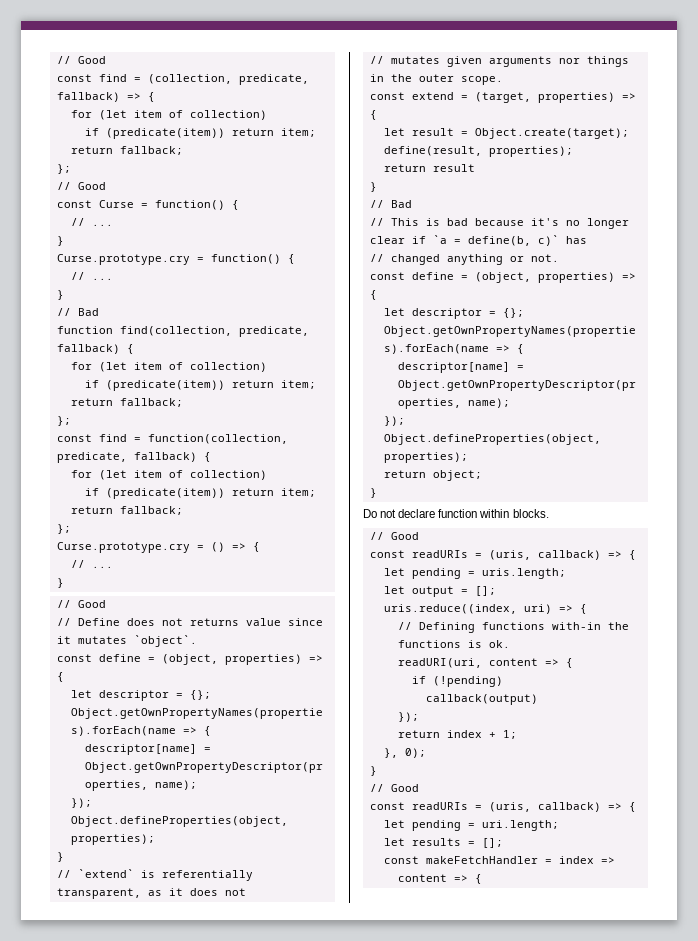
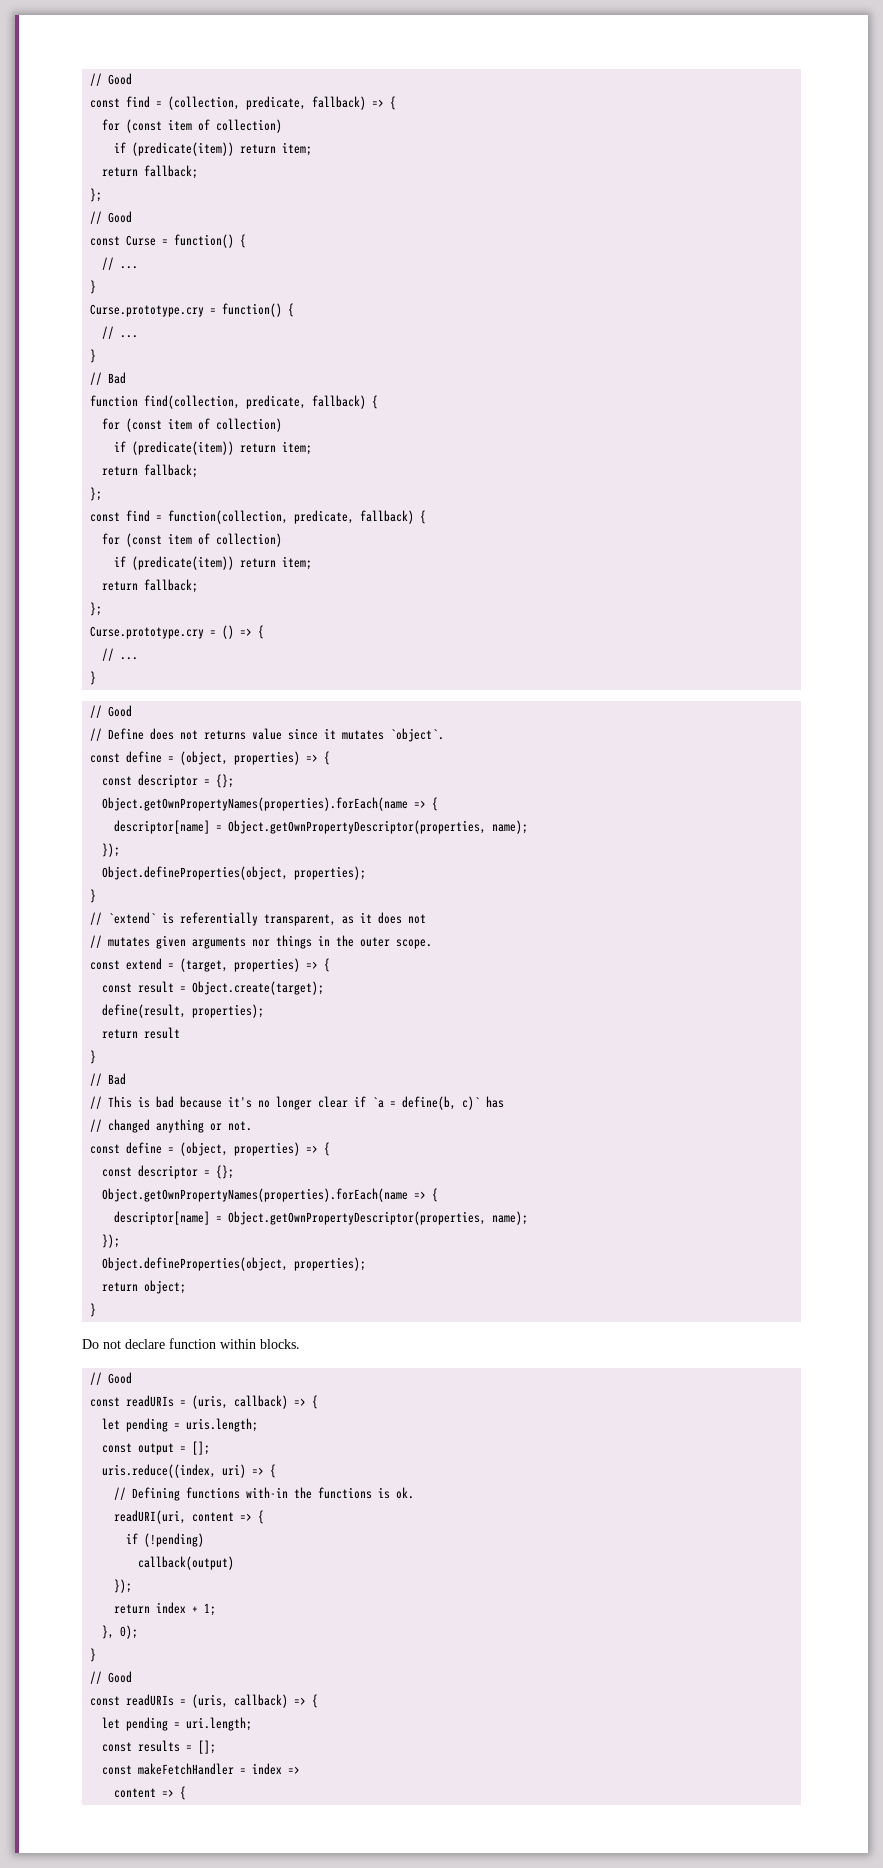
  const find = (collection, predicate, fallback) => {
- for (let item of collection)
+ for (const item of collection)
  function find(collection, predicate, fallback) {
- for (let item of collection)
+ for (const item of collection)
  const find = function(collection, predicate, fallback) {
- for (let item of collection)
+ for (const item of collection)
  // Define does not returns value since it mutates `object`.
  const define = (object, properties) => {
- let descriptor = {};
+ const descriptor = {};
- let result = Object.create(target);
+ const result = Object.create(target);
  // changed anything or not.
  const define = (object, properties) => {
- let descriptor = {};
+ const descriptor = {};
- let output = [];
+ const output = [];
- let results = [];
+ const results = [];

